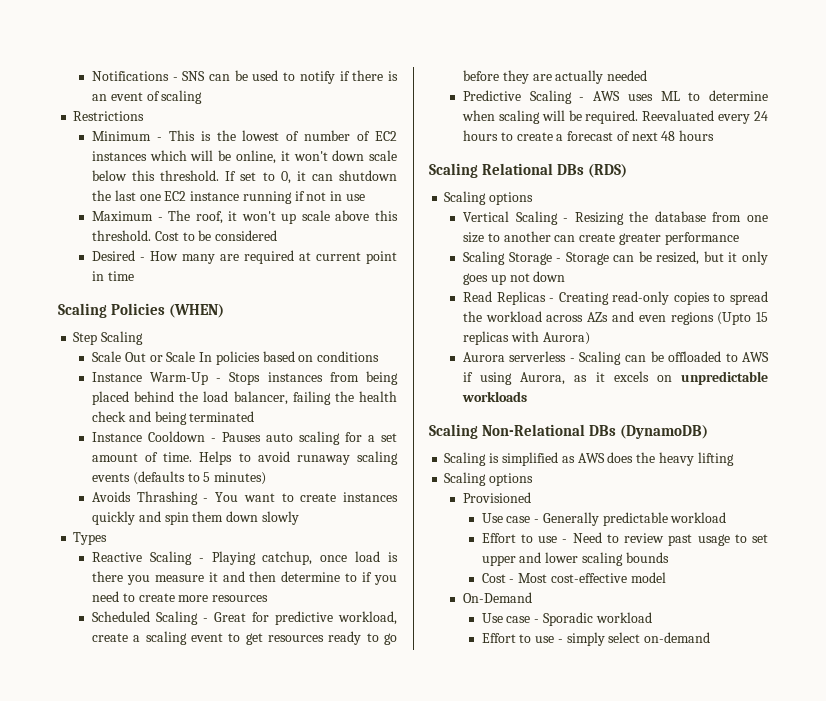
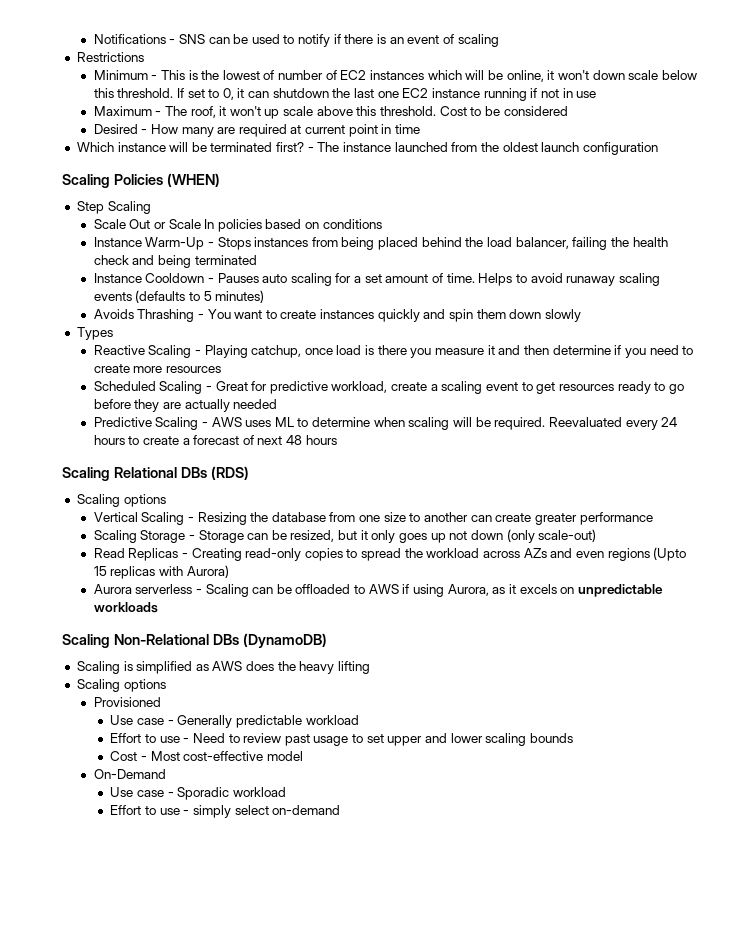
+ Which instance will be terminated first? - The instance launched from the oldest launch configuration
- Reactive Scaling - Playing catchup, once load is there you measure it and then determine to if you need to create more resources
+ Reactive Scaling - Playing catchup, once load is there you measure it and then determine if you need to create more resources
- Scaling Storage - Storage can be resized, but it only goes up not down
+ Scaling Storage - Storage can be resized, but it only goes up not down (only scale-out)

